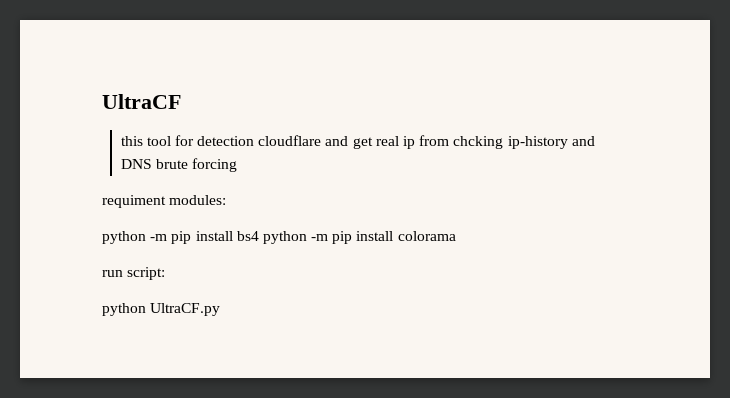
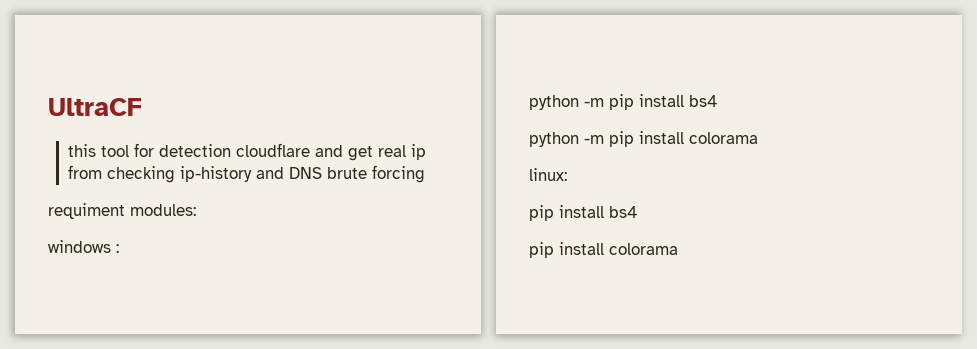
- this tool for detection cloudflare and get real ip from chcking ip-history and DNS brute forcing
+ this tool for detection cloudflare and get real ip from checking ip-history and DNS brute forcing
+ windows :
- python -m pip install bs4 python -m pip install colorama
+ python -m pip install bs4
+ python -m pip install colorama
- run script:
- python UltraCF.py
+ linux:
+ pip install bs4
+ pip install colorama

